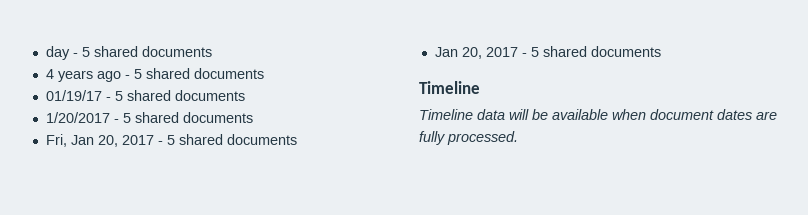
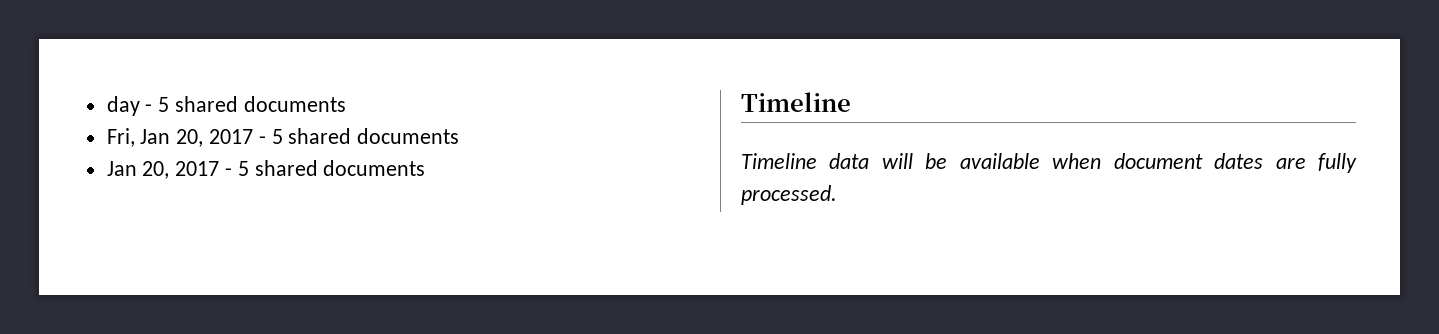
- 4 years ago - 5 shared documents
- 01/19/17 - 5 shared documents
- 1/20/2017 - 5 shared documents

